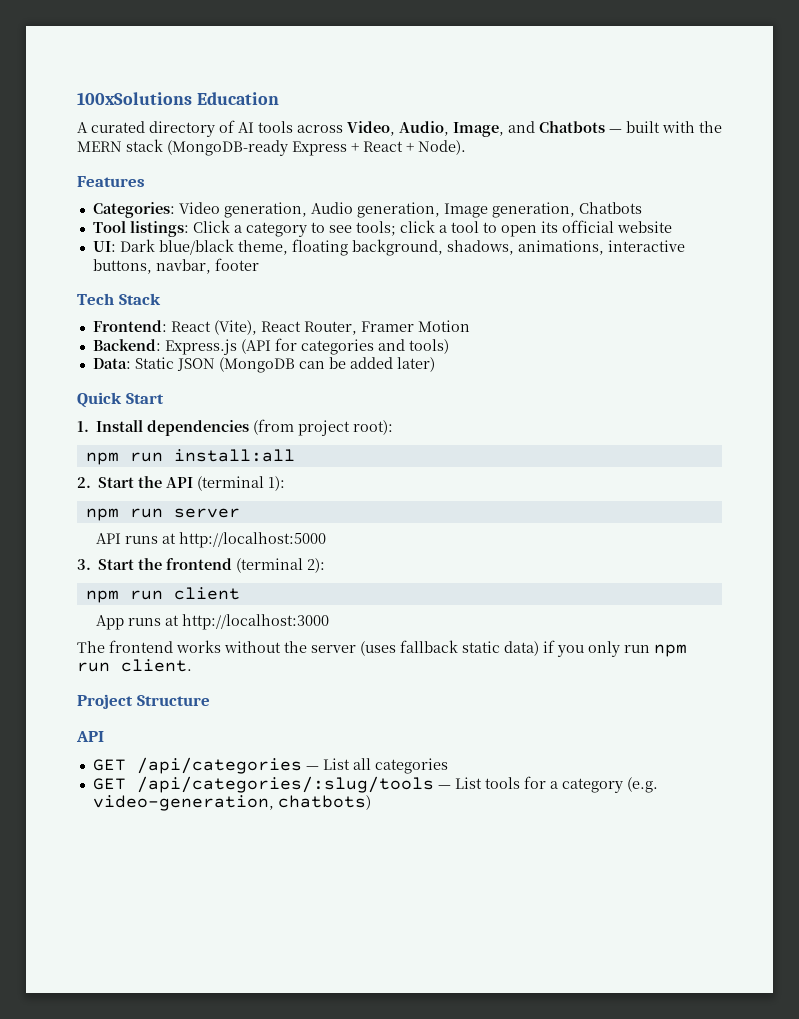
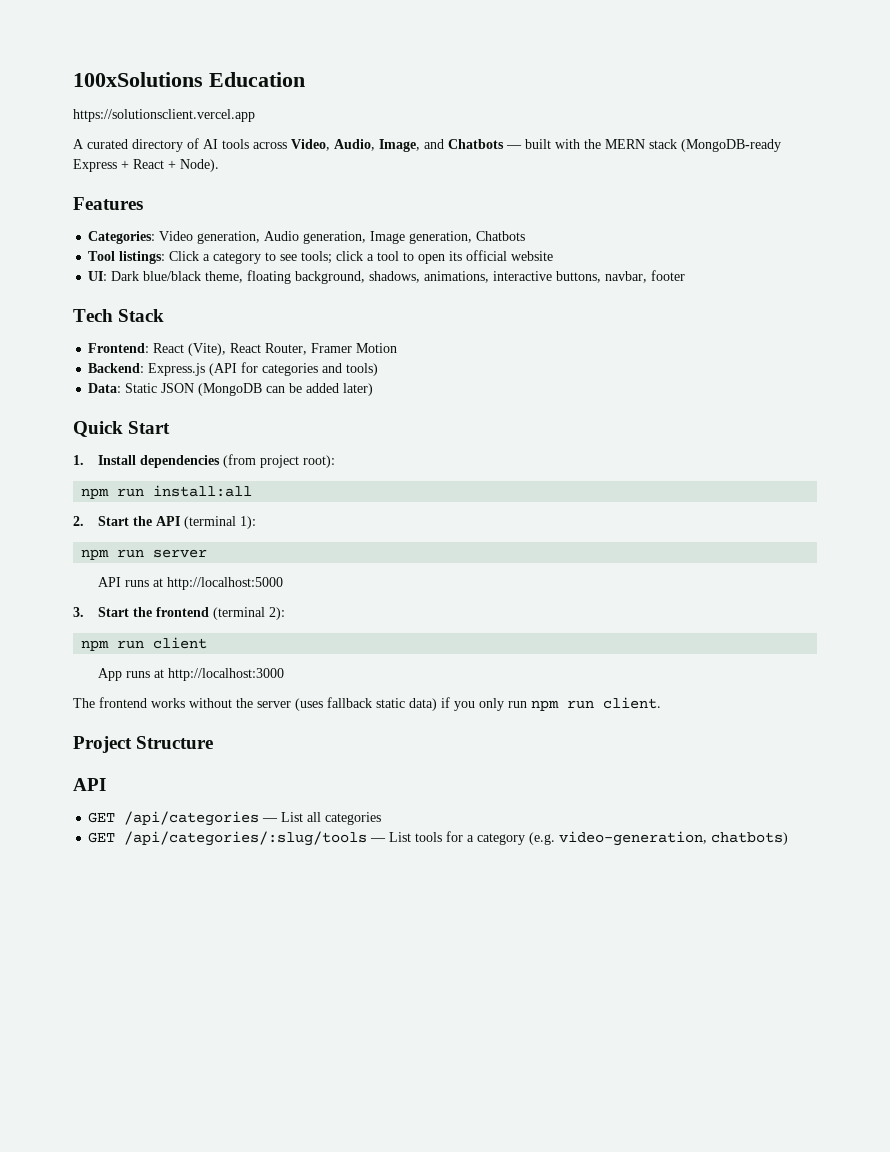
+ https://solutionsclient.vercel.app

